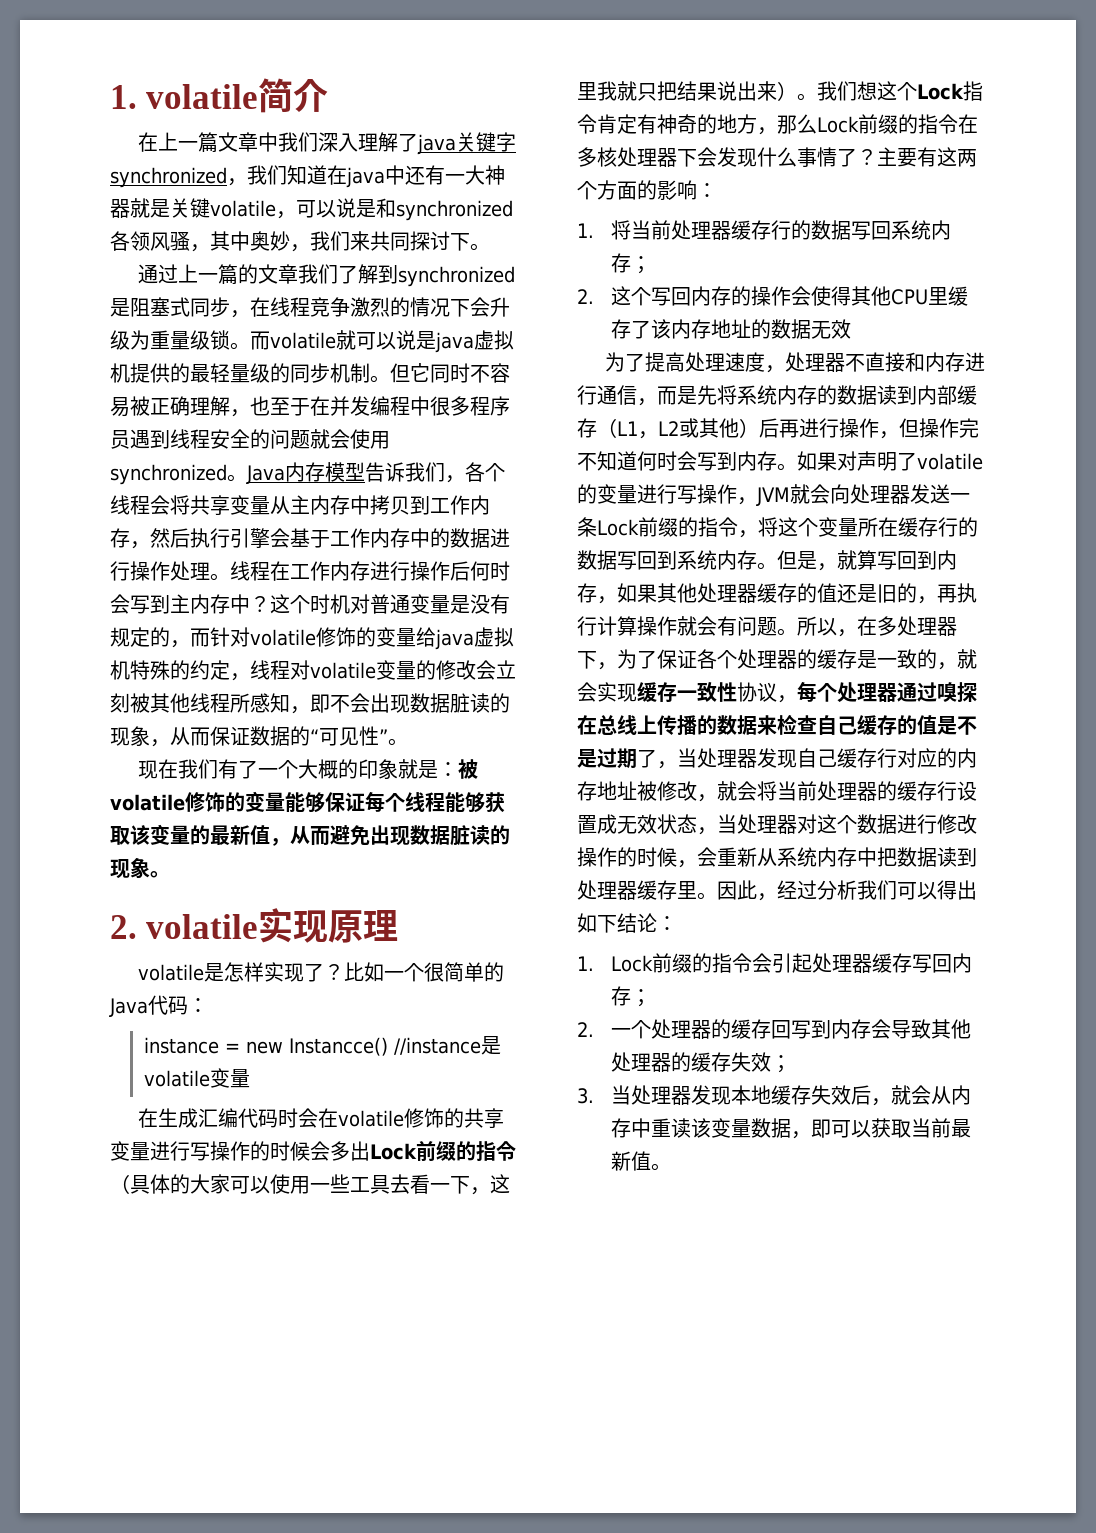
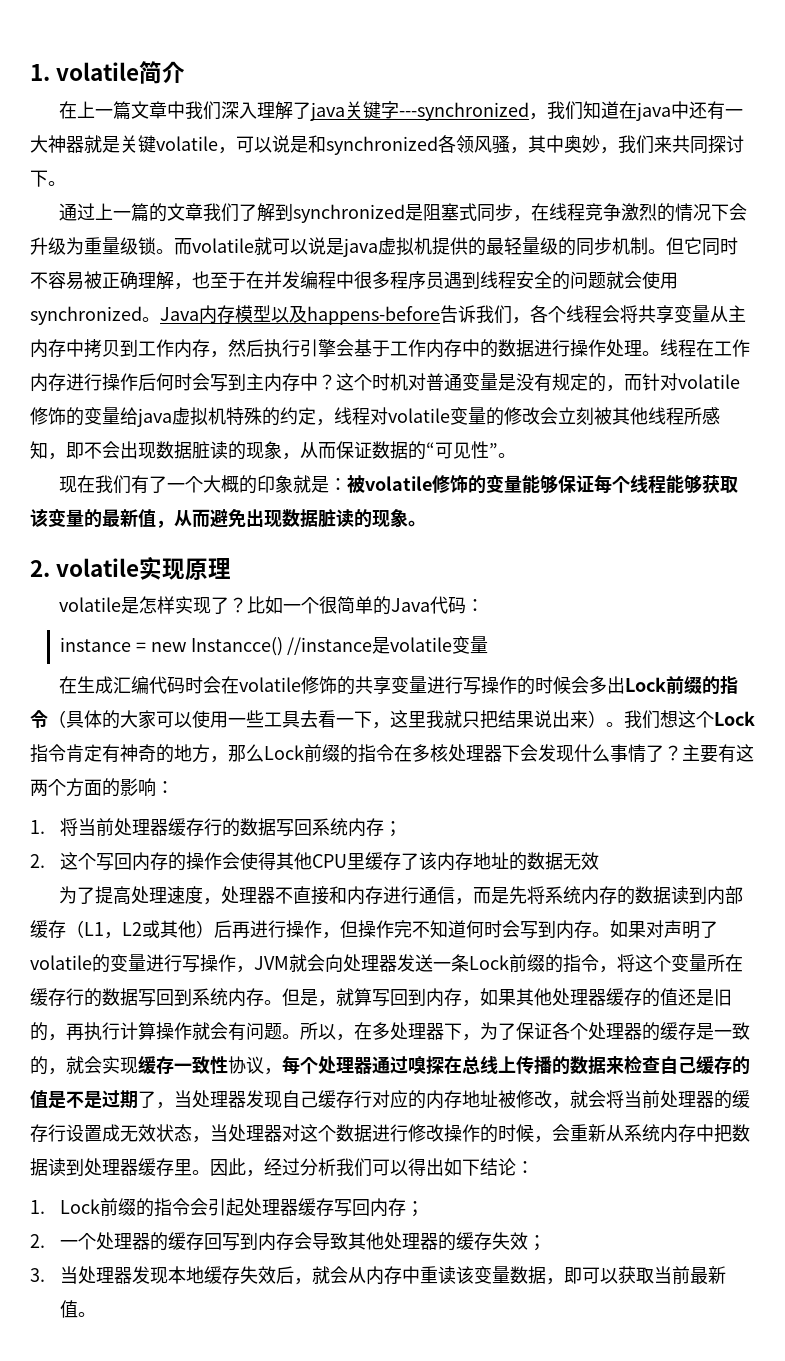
- 在上一篇文章中我们深入理解了java关键字synchronized，我们知道在java中还有一大神器就是关键volatile，可以说是和synchronized各领风骚，其中奥妙，我们来共同探讨下。
+ 在上一篇文章中我们深入理解了java关键字---synchronized，我们知道在java中还有一大神器就是关键volatile，可以说是和synchronized各领风骚，其中奥妙，我们来共同探讨下。
- Java内存模型告诉我们，各个线程会将共享变量从主内存中拷贝到工作内存，然后执行引擎会基于工作内存中的数据进行操作处理。
+ Java内存模型以及happens-before告诉我们，各个线程会将共享变量从主内存中拷贝到工作内存，然后执行引擎会基于工作内存中的数据进行操作处理。

